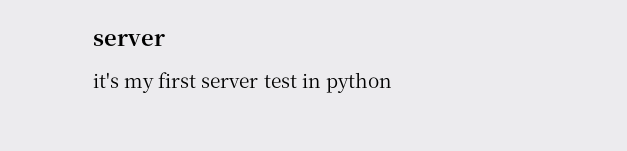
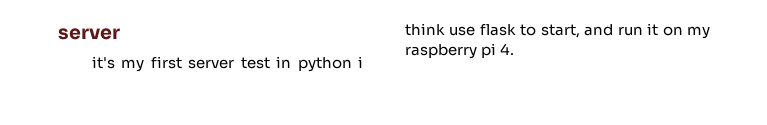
- it's my first server test in python
+ it's my first server test in python i think use flask to start, and run it on my raspberry pi 4.

